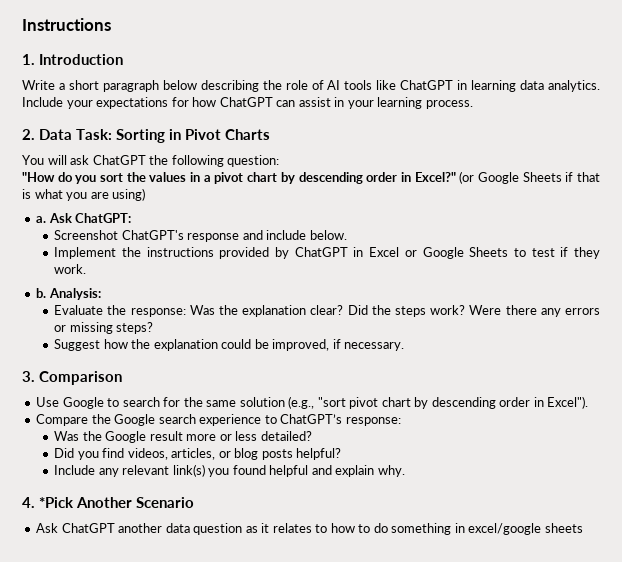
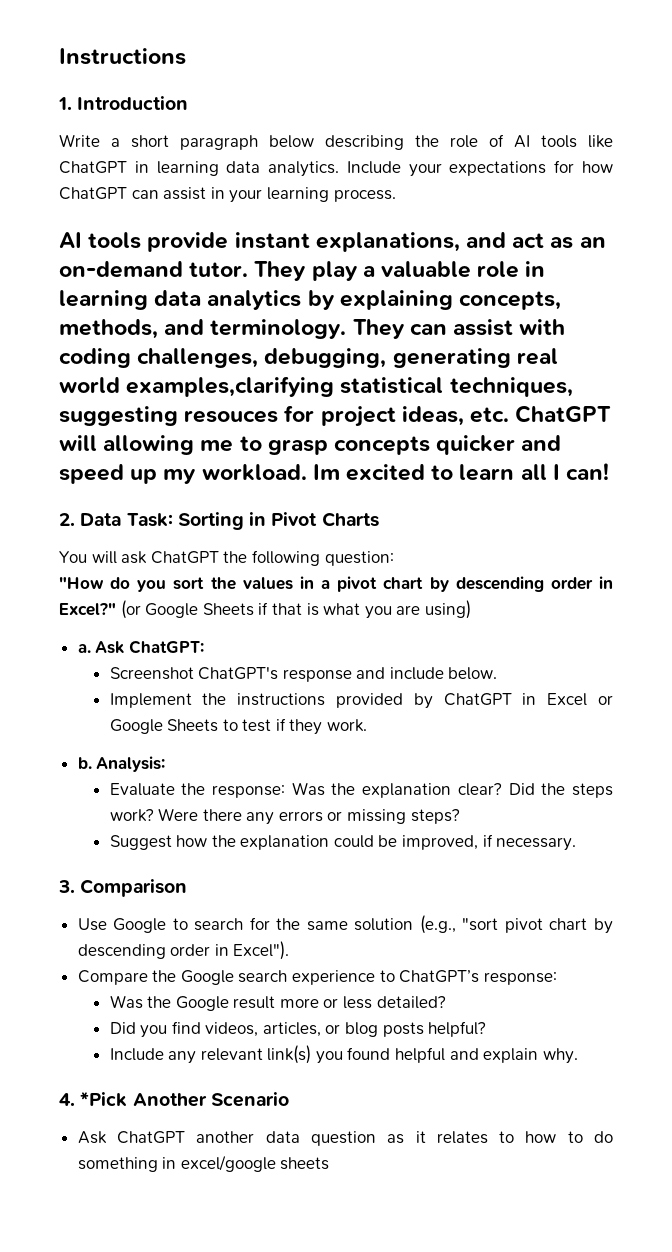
+ AI tools provide instant explanations, and act as an on-demand tutor. They play a valuable role in learning data analytics by explaining concepts, methods, and terminology. They can assist with coding challenges, debugging, generating real world examples,clarifying statistical techniques, suggesting resouces for project ideas, etc. ChatGPT will allowing me to grasp concepts quicker and speed up my workload. Im excited to learn all I can!

